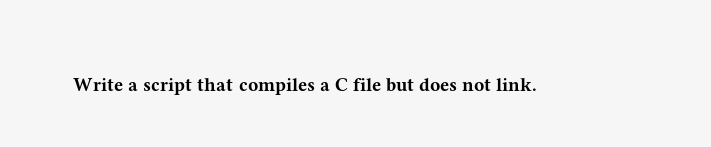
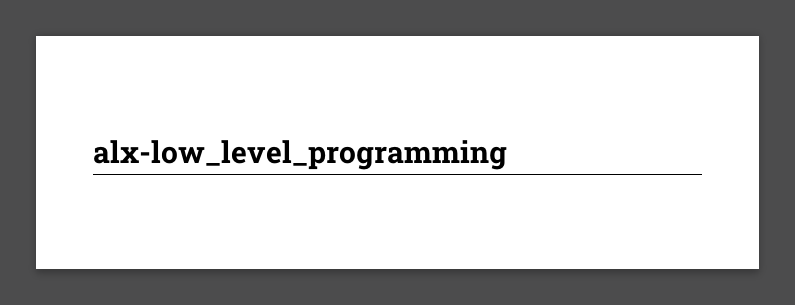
- Write a script that compiles a C file but does not link.
+ alx-low_level_programming

